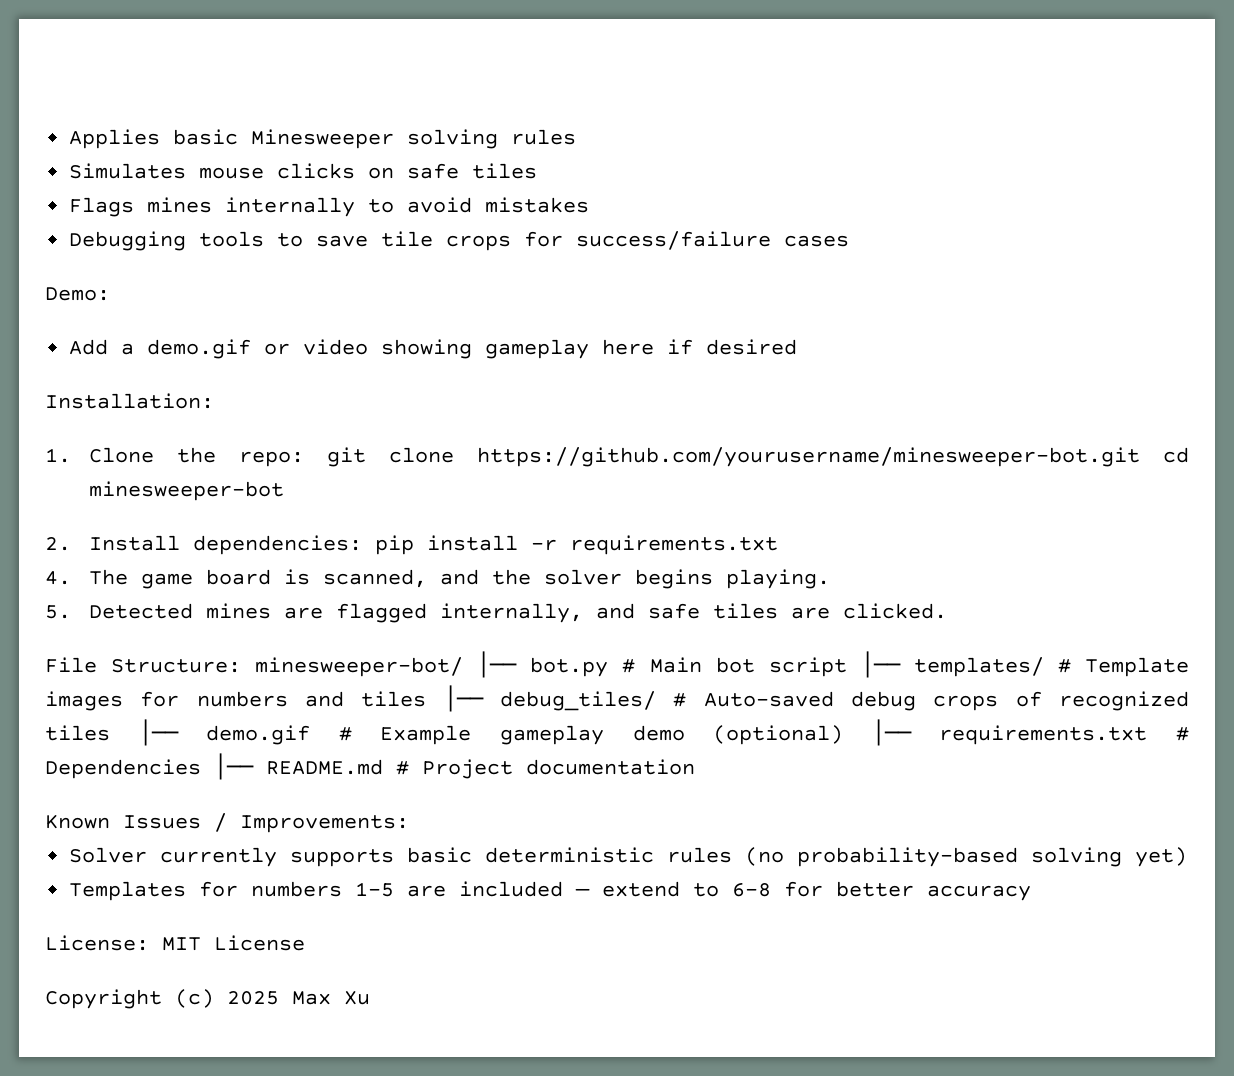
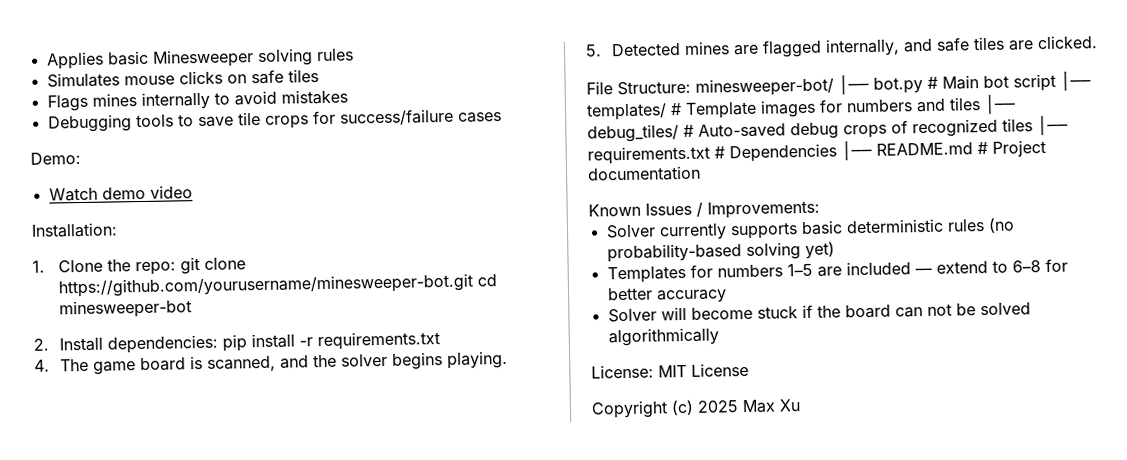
- Add a demo.gif or video showing gameplay here if desired
+ Watch demo video
- File Structure: minesweeper-bot/ │── bot.py # Main bot script │── templates/ # Template images for numbers and tiles │── debug_tiles/ # Auto-saved debug crops of recognized tiles │── demo.gif # Example gameplay demo (optional) │── requirements.txt # Dependencies │── README.md # Project documentation
+ File Structure: minesweeper-bot/ │── bot.py # Main bot script │── templates/ # Template images for numbers and tiles │── debug_tiles/ # Auto-saved debug crops of recognized tiles │── requirements.txt # Dependencies │── README.md # Project documentation
+ Solver will become stuck if the board can not be solved algorithmically

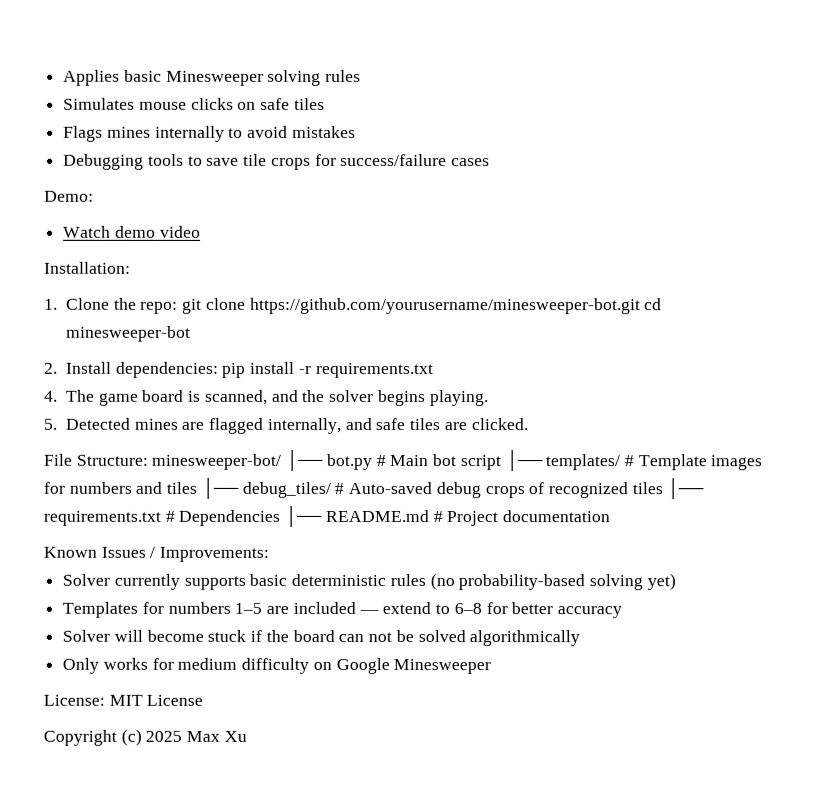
+ Only works for medium difficulty on Google Minesweeper

